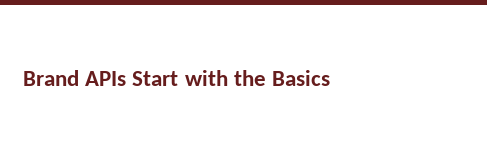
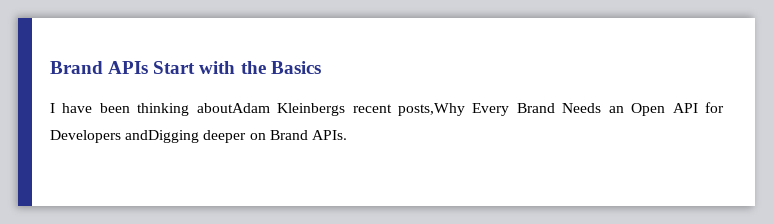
+ I have been thinking aboutAdam Kleinbergs recent posts,Why Every Brand Needs an Open API for Developers andDigging deeper on Brand APIs.

